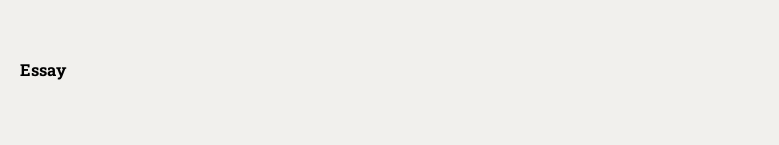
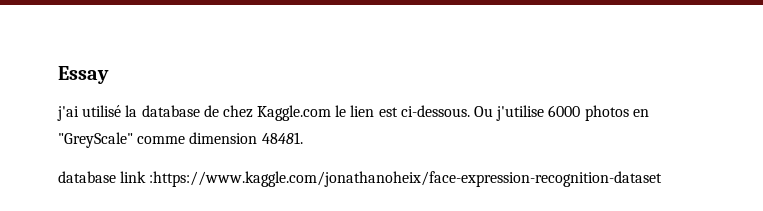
+ j'ai utilisé la database de chez Kaggle.com le lien est ci-dessous. Ou j'utilise 6000 photos en "GreyScale" comme dimension 48481.
+ database link :https://www.kaggle.com/jonathanoheix/face-expression-recognition-dataset

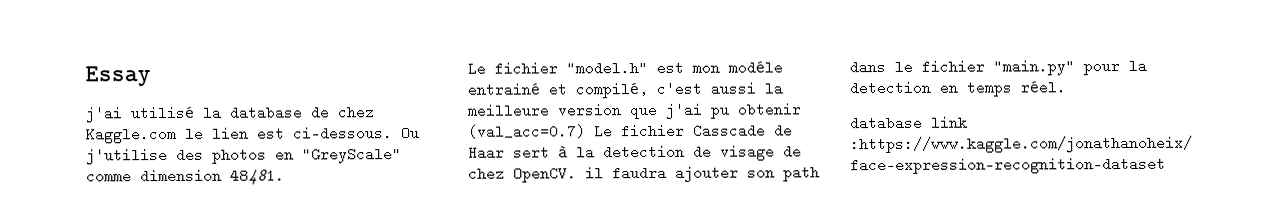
- Ou j'utilise 6000 photos en "GreyScale" comme dimension 48481.
+ Ou j'utilise des photos en "GreyScale" comme dimension 48481.
+ Le fichier "model.h" est mon modéle entrainé et compilé, c'est aussi la meilleure version que j'ai pu obtenir (val_acc=0.7) Le fichier Casscade de Haar sert à la detection de visage de chez OpenCV. il faudra ajouter son path dans le fichier "main.py" pour la detection en temps réel.

